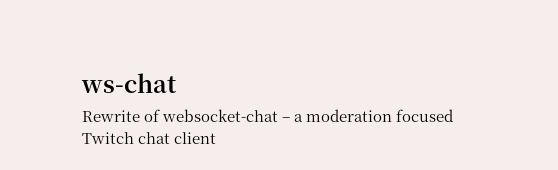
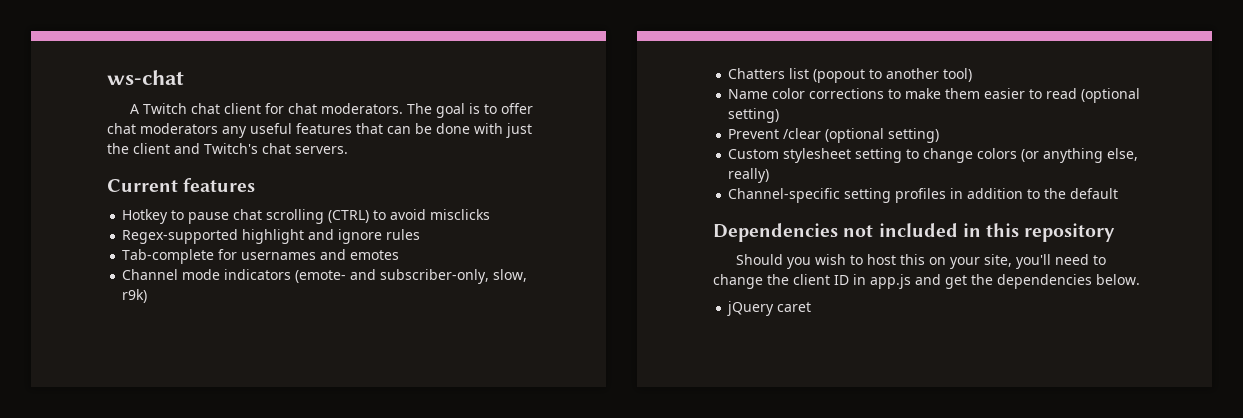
- Rewrite of websocket-chat – a moderation focused Twitch chat client
+ A Twitch chat client for chat moderators. The goal is to offer chat moderators any useful features that can be done with just the client and Twitch's chat servers.
+ Current features
+ Hotkey to pause chat scrolling (CTRL) to avoid misclicks
+ Regex-supported highlight and ignore rules
+ Tab-complete for usernames and emotes
+ Channel mode indicators (emote- and subscriber-only, slow, r9k)
+ Chatters list (popout to another tool)
+ Name color corrections to make them easier to read (optional setting)
+ Prevent /clear (optional setting)
+ Custom stylesheet setting to change colors (or anything else, really)
+ Channel-specific setting profiles in addition to the default
+ Dependencies not included in this repository
+ Should you wish to host this on your site, you'll need to change the client ID in app.js and get the dependencies below.
+ jQuery caret

